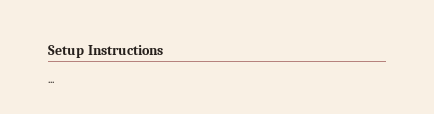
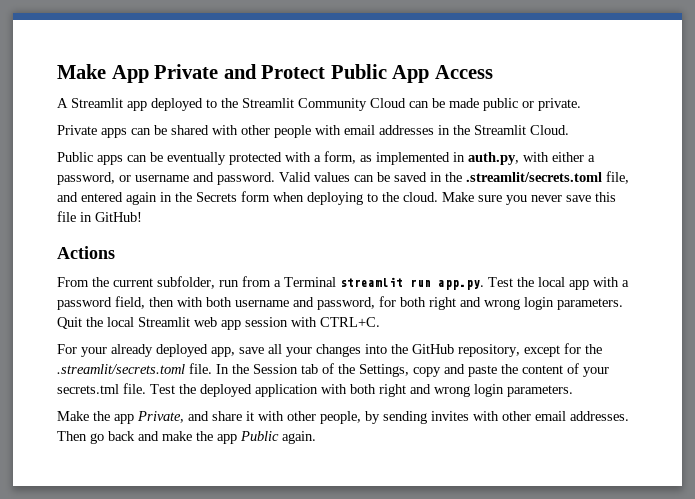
- Setup Instructions
- ...
+ Make App Private and Protect Public App Access
+ A Streamlit app deployed to the Streamlit Community Cloud can be made public or private.
+ Private apps can be shared with other people with email addresses in the Streamlit Cloud.
+ Public apps can be eventually protected with a form, as implemented in auth.py, with either a password, or username and password. Valid values can be saved in the .streamlit/secrets.toml file, and entered again in the Secrets form when deploying to the cloud. Make sure you never save this file in GitHub!
+ Actions
+ From the current subfolder, run from a Terminal streamlit run app.py. Test the local app with a password field, then with both username and password, for both right and wrong login parameters. Quit the local Streamlit web app session with CTRL+C.
+ For your already deployed app, save all your changes into the GitHub repository, except for the .streamlit/secrets.toml file. In the Session tab of the Settings, copy and paste the content of your secrets.tml file. Test the deployed application with both right and wrong login parameters.
+ Make the app Private, and share it with other people, by sending invites with other email addresses. Then go back and make the app Public again.

